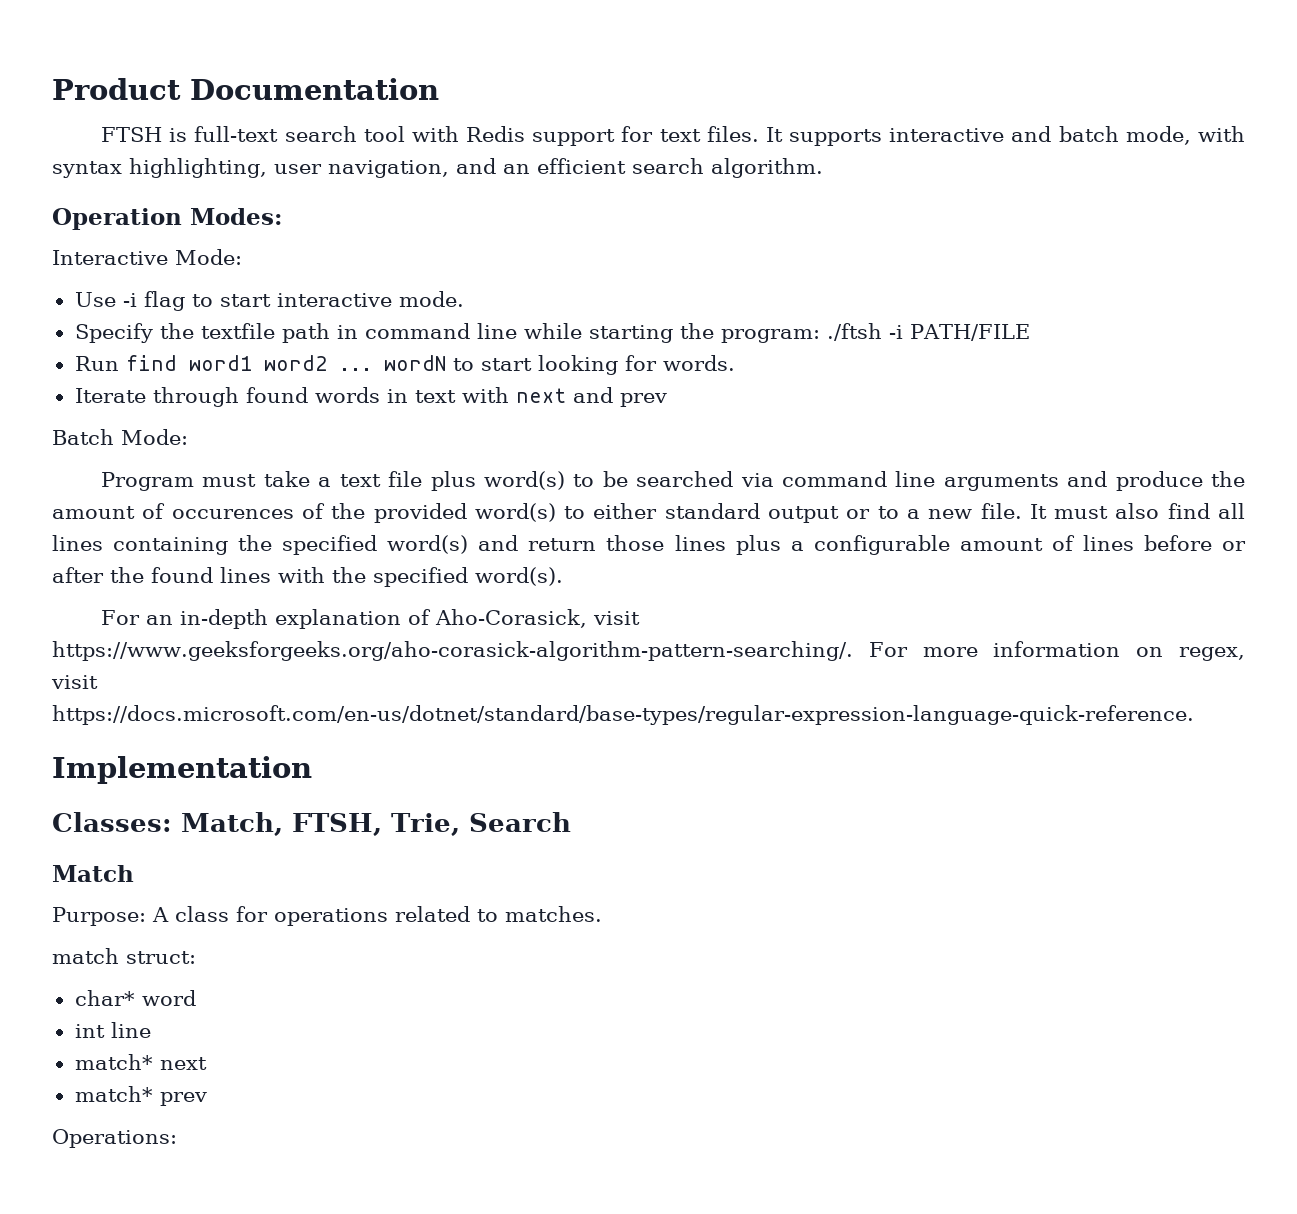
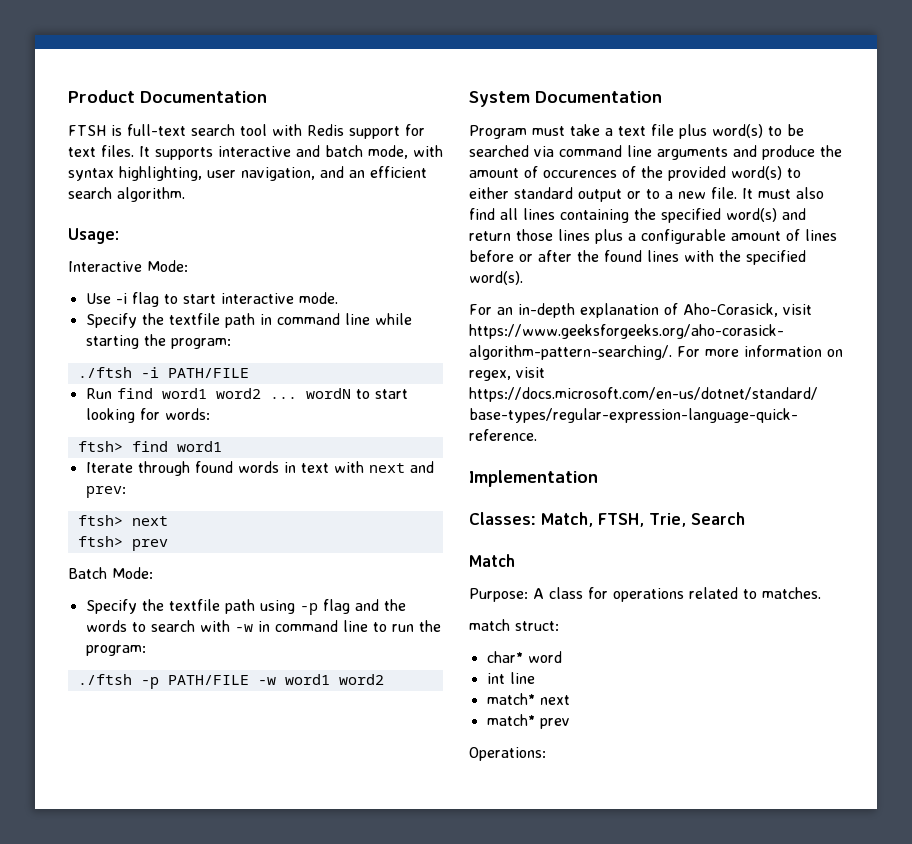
- Operation Modes:
+ Usage:
- Specify the textfile path in command line while starting the program: ./ftsh -i PATH/FILE
+ Specify the textfile path in command line while starting the program:
+ ./ftsh -i PATH/FILE
- Run find word1 word2 ... wordN to start looking for words.
+ Run find word1 word2 ... wordN to start looking for words:
+ ftsh> find word1
- Iterate through found words in text with next and prev
+ Iterate through found words in text with next and prev:
+ ftsh> next
+ ftsh> prev
+ Specify the textfile path using -p flag and the words to search with -w in command line to run the program:
+ ./ftsh -p PATH/FILE -w word1 word2
+ System Documentation

